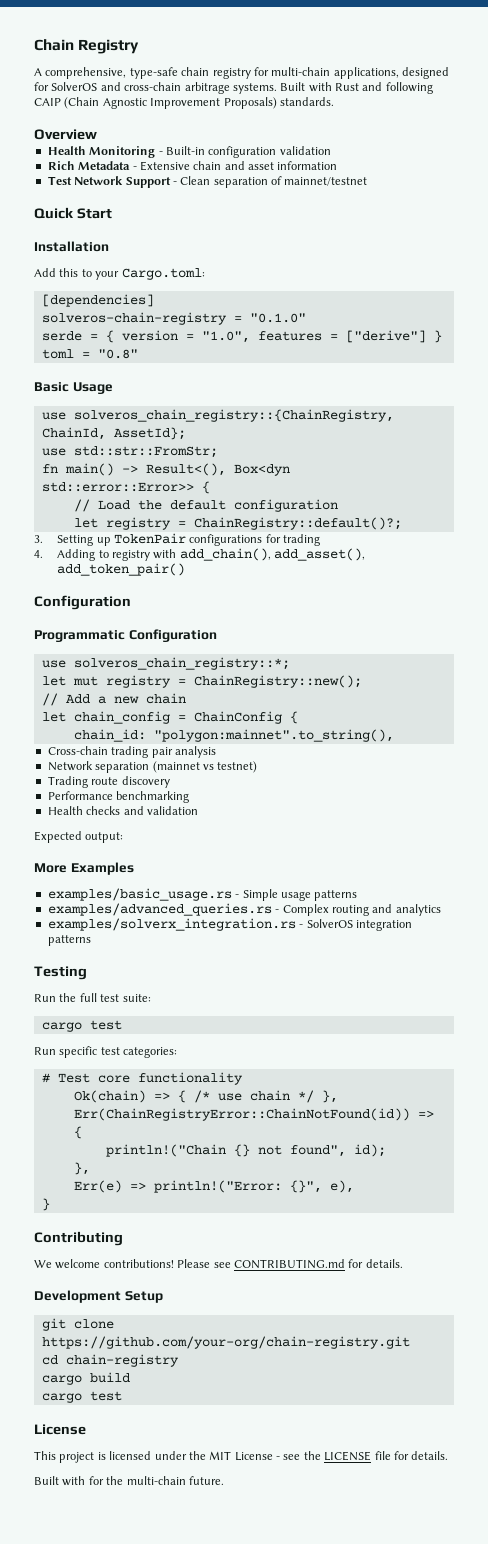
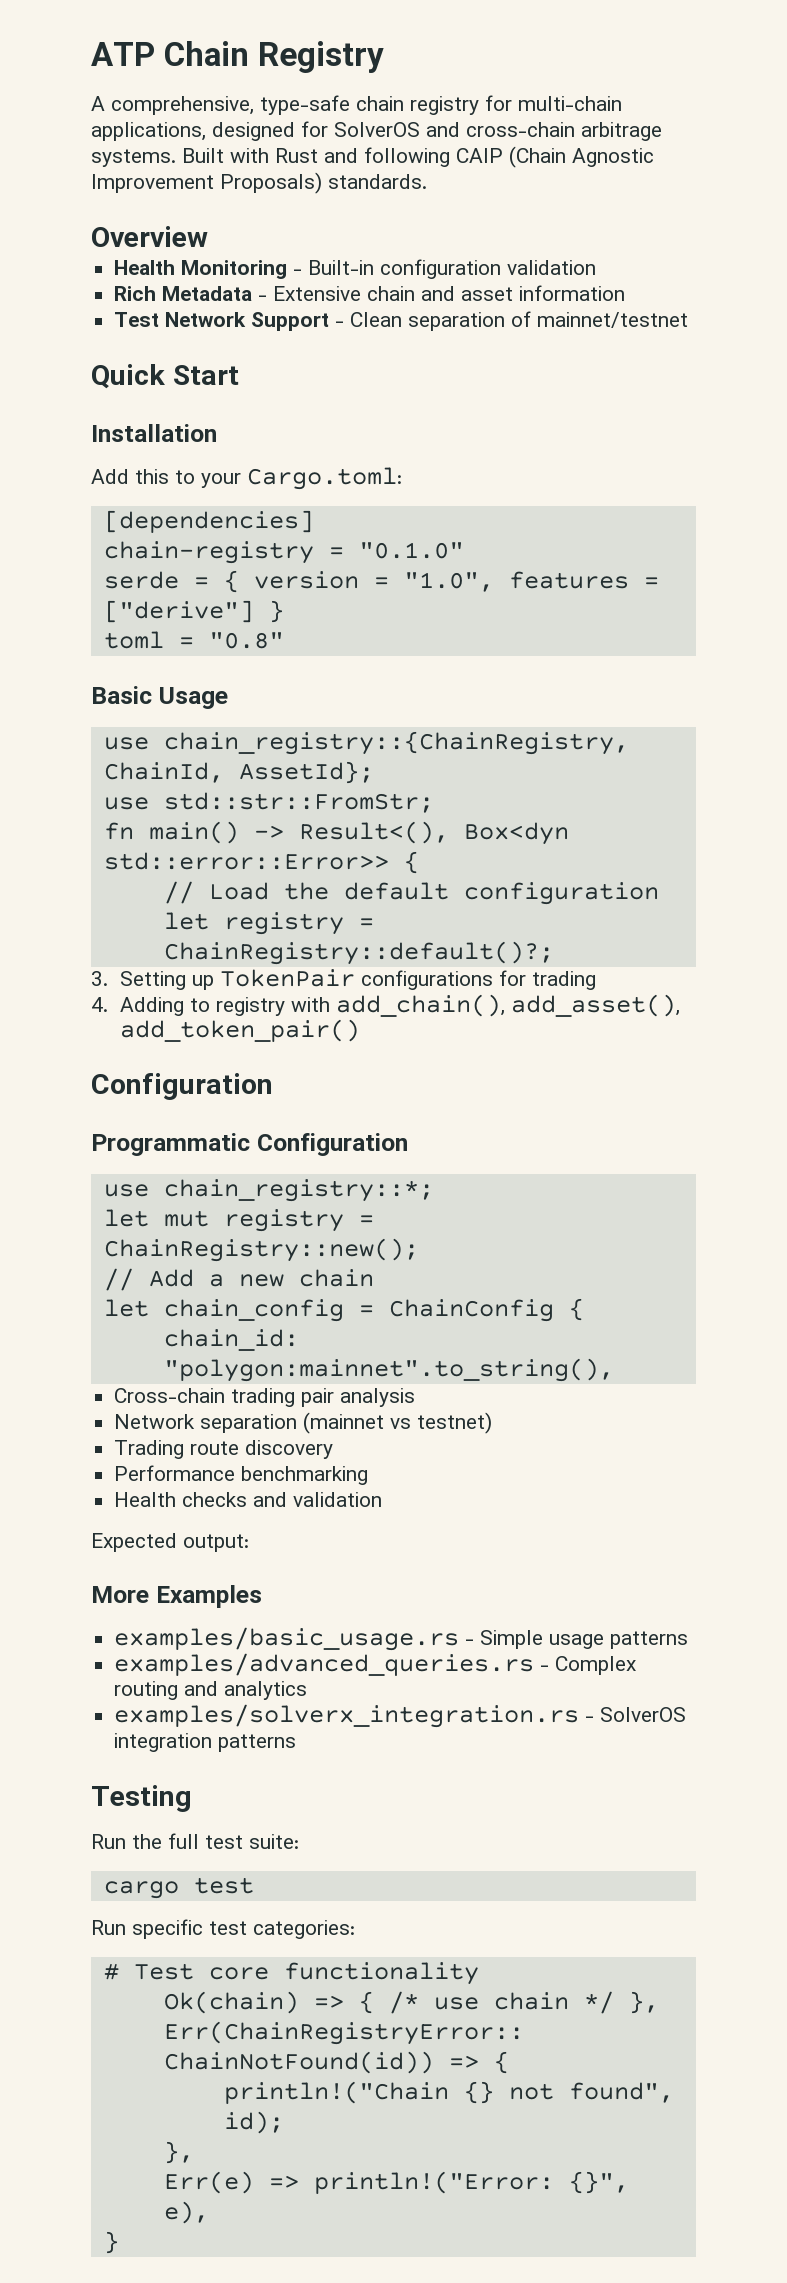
- Chain Registry
+ ATP Chain Registry
- solveros-chain-registry = "0.1.0"
+ chain-registry = "0.1.0"
- use solveros_chain_registry::{ChainRegistry, ChainId, AssetId};
+ use chain_registry::{ChainRegistry, ChainId, AssetId};
- use solveros_chain_registry::*;
+ use chain_registry::*;
- Contributing
- We welcome contributions! Please see CONTRIBUTING.md for details.
- Development Setup
- git clone https://github.com/your-org/chain-registry.git
- cd chain-registry
- cargo build
- cargo test
- License
- This project is licensed under the MIT License - see the LICENSE file for details.
- Built with for the multi-chain future.

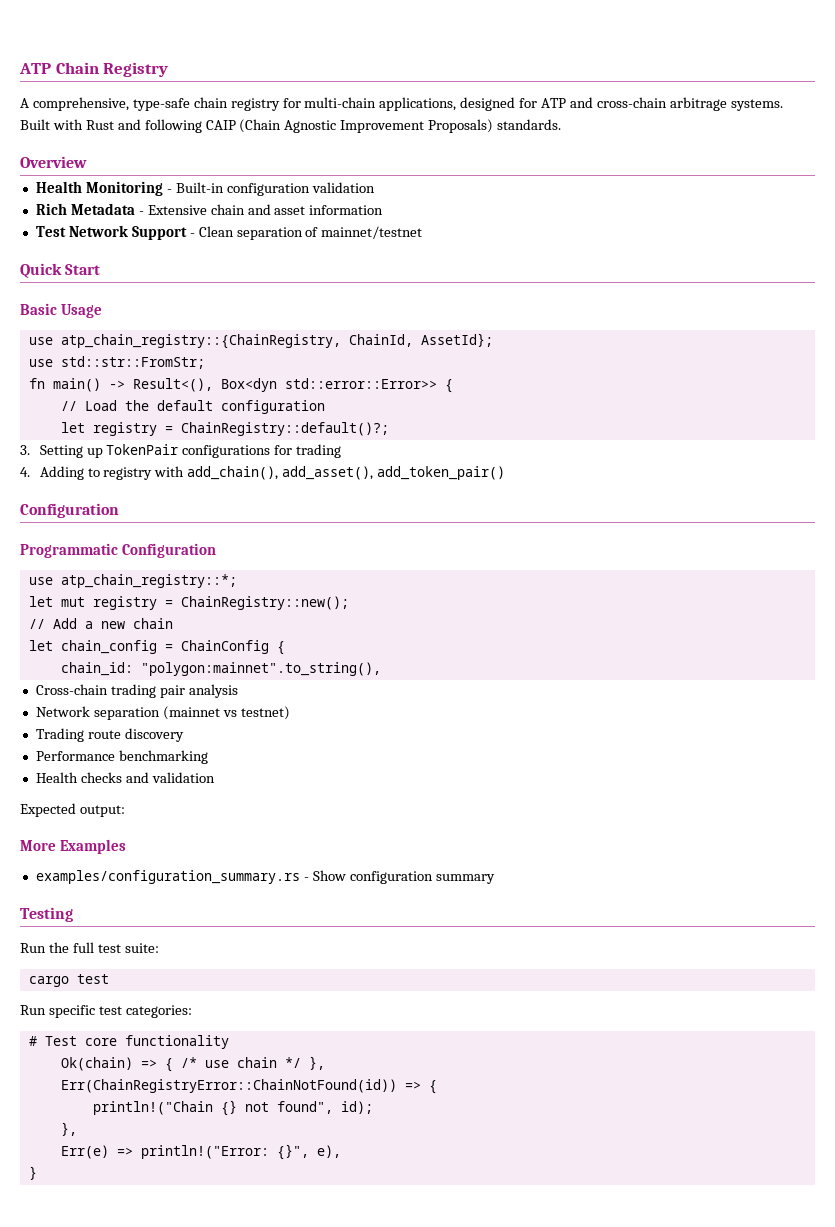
- A comprehensive, type-safe chain registry for multi-chain applications, designed for SolverOS and cross-chain arbitrage systems.
+ A comprehensive, type-safe chain registry for multi-chain applications, designed for ATP and cross-chain arbitrage systems.
- Installation
- Add this to your Cargo.toml:
- [dependencies]
- chain-registry = "0.1.0"
- serde = { version = "1.0", features = ["derive"] }
- toml = "0.8"
- use chain_registry::{ChainRegistry, ChainId, AssetId};
+ use atp_chain_registry::{ChainRegistry, ChainId, AssetId};
- use chain_registry::*;
+ use atp_chain_registry::*;
- examples/basic_usage.rs - Simple usage patterns
- examples/advanced_queries.rs - Complex routing and analytics
- examples/solverx_integration.rs - SolverOS integration patterns
+ examples/configuration_summary.rs - Show configuration summary

